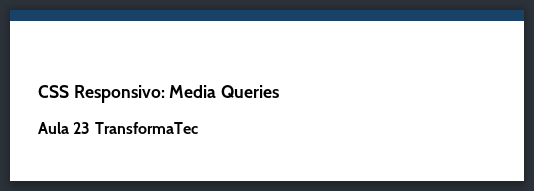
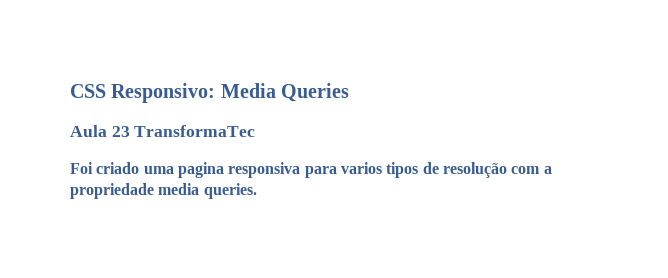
+ Foi criado uma pagina responsiva para varios tipos de resolução com a propriedade media queries.

